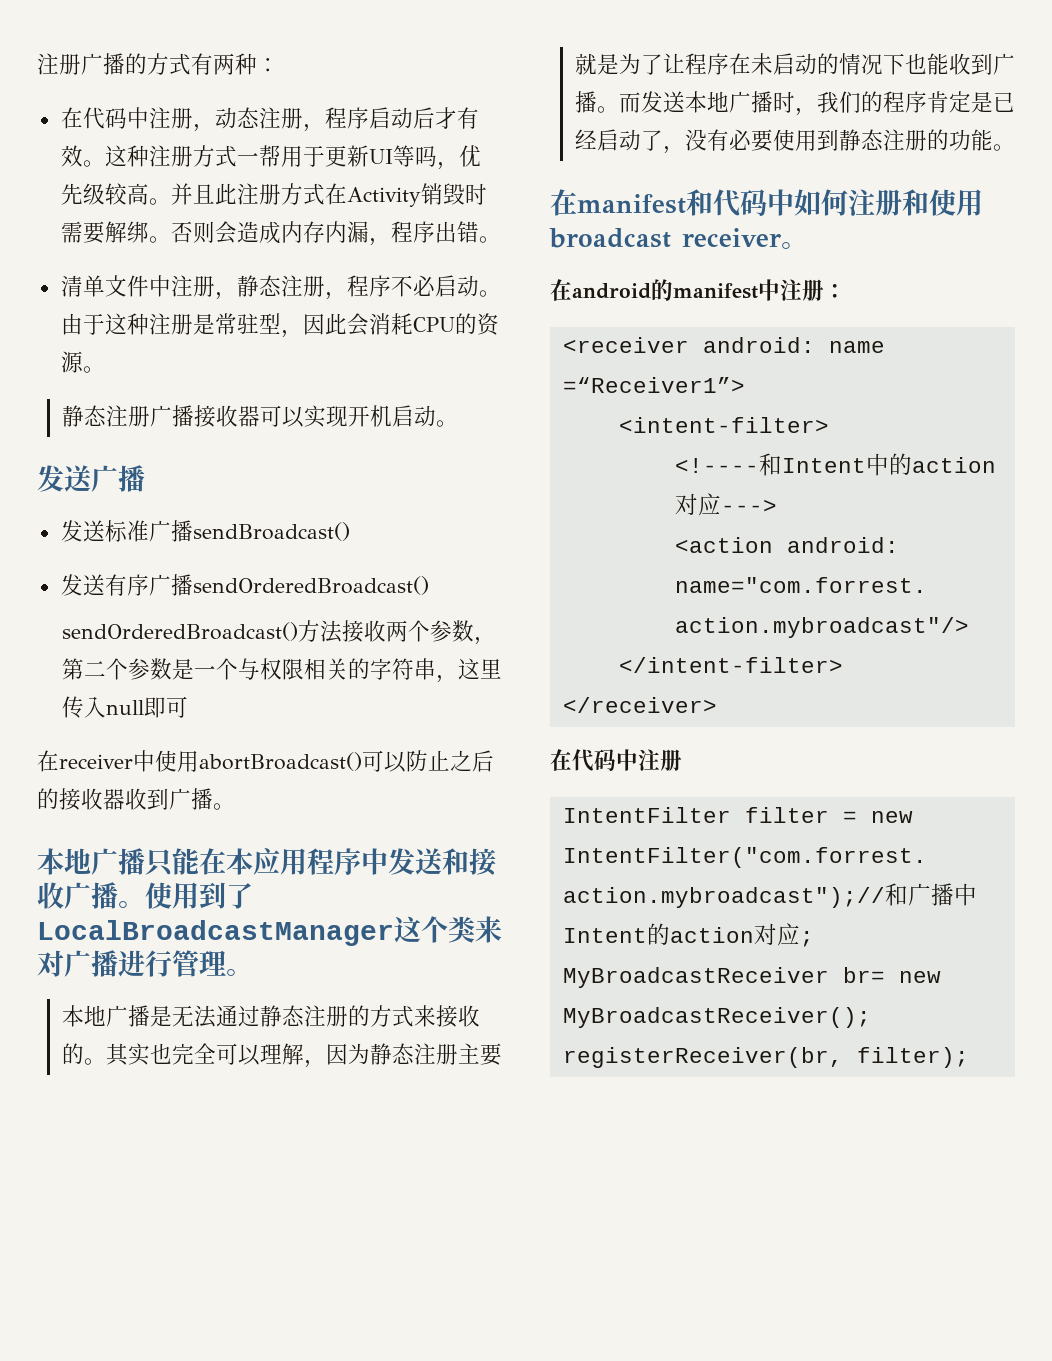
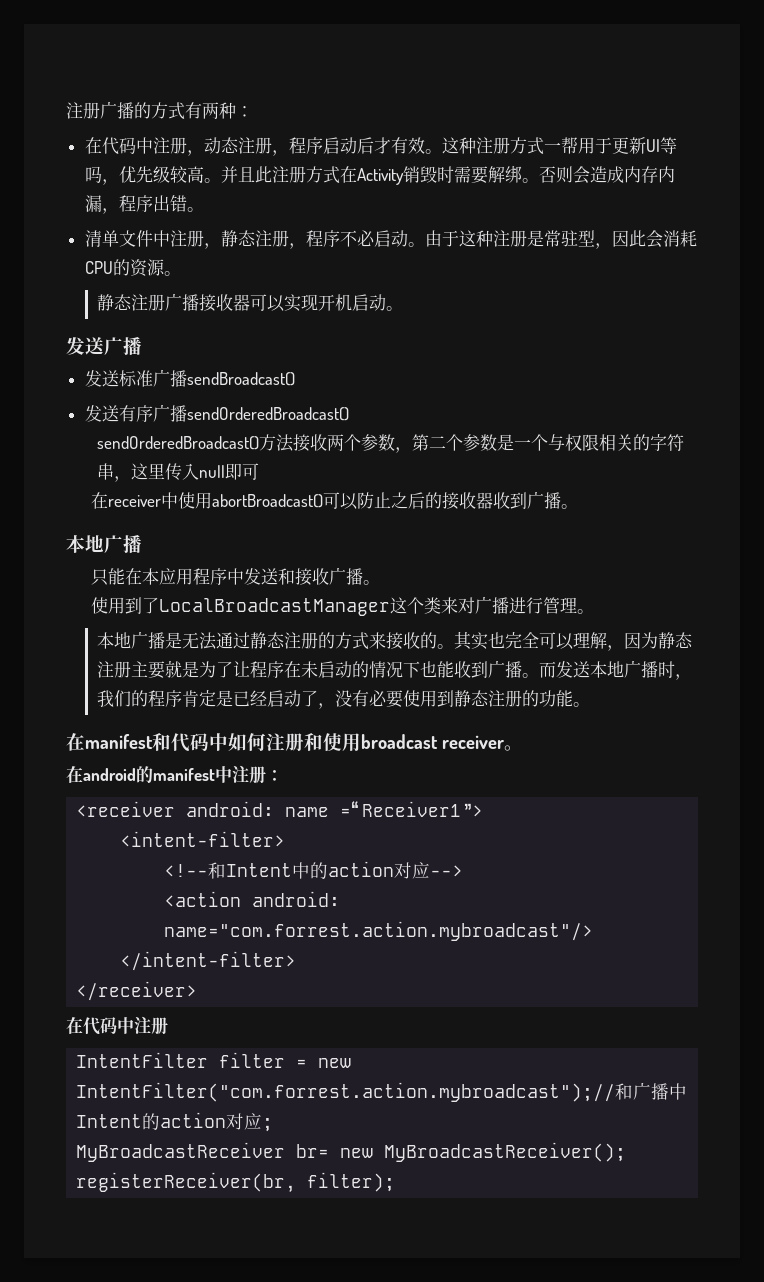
  在receiver中使用abortBroadcast()可以防止之后的接收器收到广播。
- 本地广播只能在本应用程序中发送和接收广播。使用到了LocalBroadcastManager这个类来对广播进行管理。
+ 本地广播
+ 只能在本应用程序中发送和接收广播。
+ 使用到了LocalBroadcastManager这个类来对广播进行管理。
- <!----和Intent中的action对应--->
+ <!--和Intent中的action对应-->

